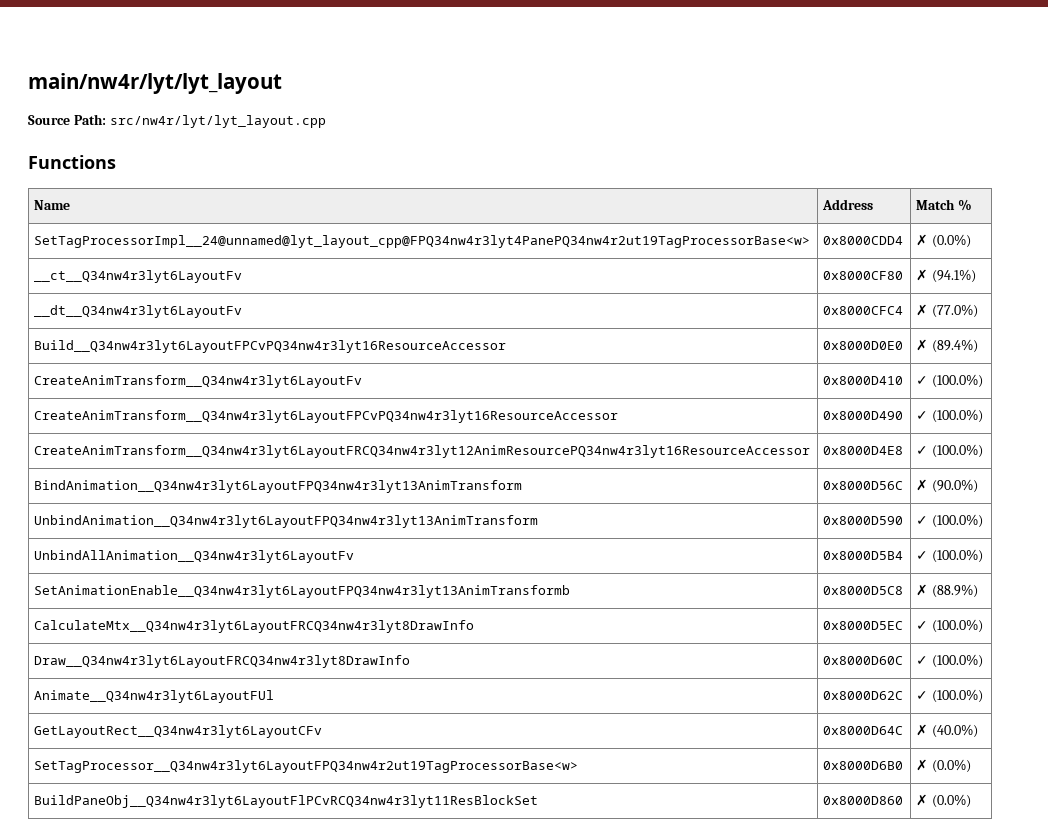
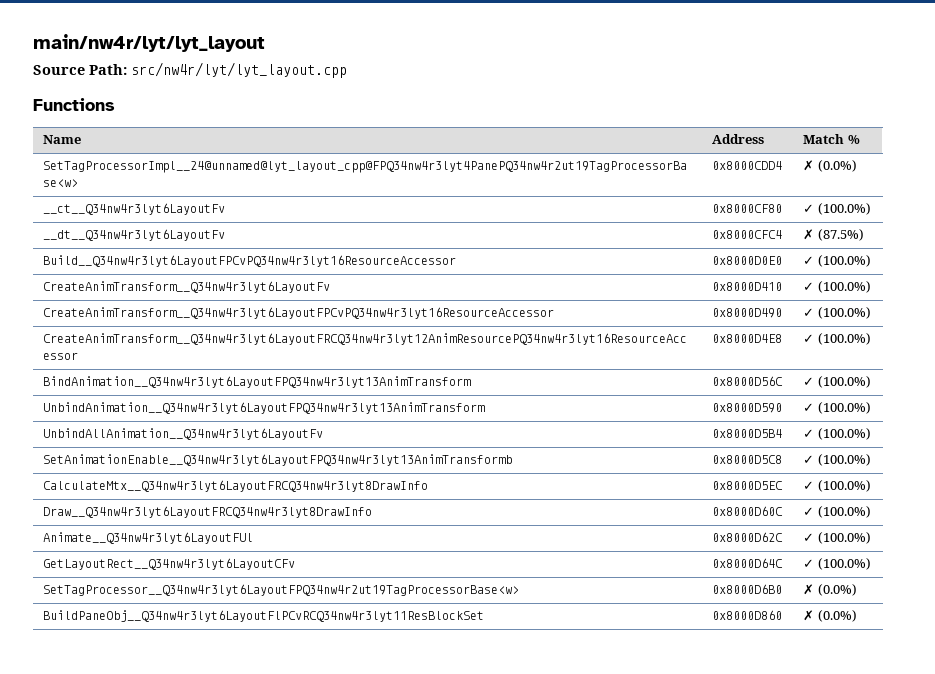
- __ct__Q34nw4r3lyt6LayoutFv | 0x8000CF80 | ✗ (94.1%)
+ __ct__Q34nw4r3lyt6LayoutFv | 0x8000CF80 | ✓ (100.0%)
- __dt__Q34nw4r3lyt6LayoutFv | 0x8000CFC4 | ✗ (77.0%)
+ __dt__Q34nw4r3lyt6LayoutFv | 0x8000CFC4 | ✗ (87.5%)
- Build__Q34nw4r3lyt6LayoutFPCvPQ34nw4r3lyt16ResourceAccessor | 0x8000D0E0 | ✗ (89.4%)
+ Build__Q34nw4r3lyt6LayoutFPCvPQ34nw4r3lyt16ResourceAccessor | 0x8000D0E0 | ✓ (100.0%)
- BindAnimation__Q34nw4r3lyt6LayoutFPQ34nw4r3lyt13AnimTransform | 0x8000D56C | ✗ (90.0%)
+ BindAnimation__Q34nw4r3lyt6LayoutFPQ34nw4r3lyt13AnimTransform | 0x8000D56C | ✓ (100.0%)
- SetAnimationEnable__Q34nw4r3lyt6LayoutFPQ34nw4r3lyt13AnimTransformb | 0x8000D5C8 | ✗ (88.9%)
+ SetAnimationEnable__Q34nw4r3lyt6LayoutFPQ34nw4r3lyt13AnimTransformb | 0x8000D5C8 | ✓ (100.0%)
- GetLayoutRect__Q34nw4r3lyt6LayoutCFv | 0x8000D64C | ✗ (40.0%)
+ GetLayoutRect__Q34nw4r3lyt6LayoutCFv | 0x8000D64C | ✓ (100.0%)

